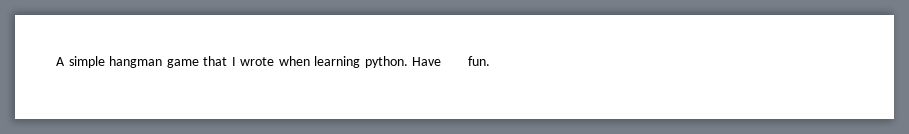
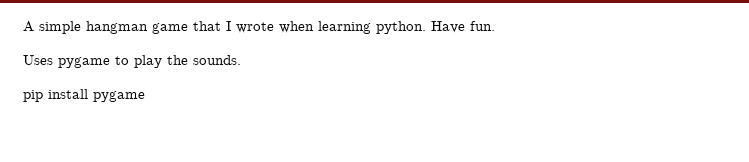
+ Uses pygame to play the sounds.
+ pip install pygame

